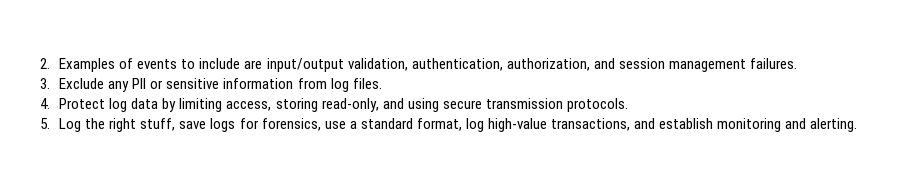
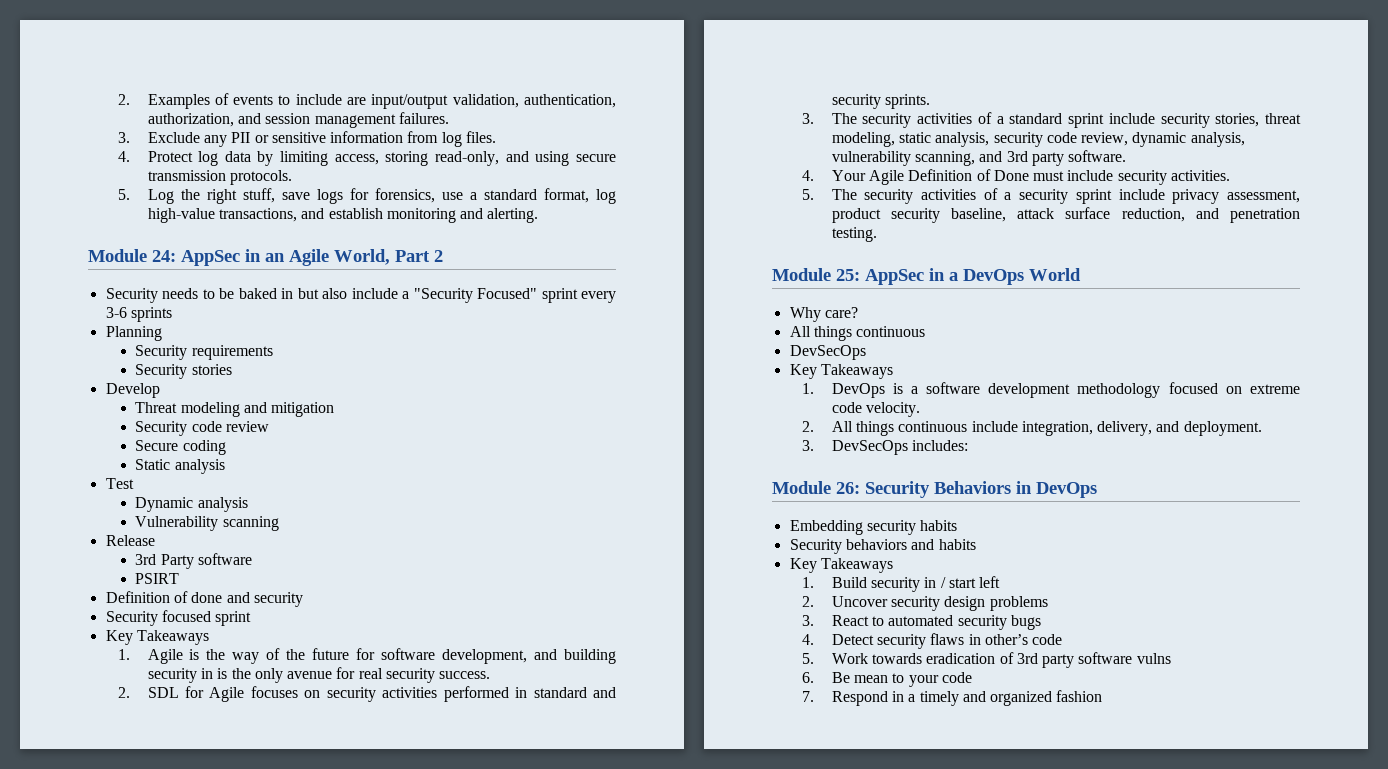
+ Module 24: AppSec in an Agile World, Part 2
+ Security needs to be baked in but also include a "Security Focused" sprint every 3-6 sprints
+ Planning
+ Security requirements
+ Security stories
+ Develop
+ Threat modeling and mitigation
+ Security code review
+ Secure coding
+ Static analysis
+ Test
+ Dynamic analysis
+ Vulnerability scanning
+ Release
+ 3rd Party software
+ PSIRT
+ Definition of done and security
+ Security focused sprint
+ Key Takeaways
+ 1. Agile is the way of the future for software development, and building security in is the only avenue for real security success.
+ 2. SDL for Agile focuses on security activities performed in standard and security sprints.
+ 3. The security activities of a standard sprint include security stories, threat modeling, static analysis, security code review, dynamic analysis, vulnerability scanning, and 3rd party software.
+ 4. Your Agile Definition of Done must include security activities.
+ 5. The security activities of a security sprint include privacy assessment, product security baseline, attack surface reduction, and penetration testing.
+ Module 25: AppSec in a DevOps World
+ Why care?
+ All things continuous
+ DevSecOps
+ Key Takeaways
+ 1. DevOps is a software development methodology focused on extreme code velocity.
+ 2. All things continuous include integration, delivery, and deployment.
+ 3. DevSecOps includes:
+ Module 26: Security Behaviors in DevOps
+ Embedding security habits
+ Security behaviors and habits
+ Key Takeaways
+ 1. Build security in / start left
+ 2. Uncover security design problems
+ 3. React to automated security bugs
+ 4. Detect security flaws in other’s code
+ 5. Work towards eradication of 3rd party software vulns
+ 6. Be mean to your code
+ 7. Respond in a timely and organized fashion

